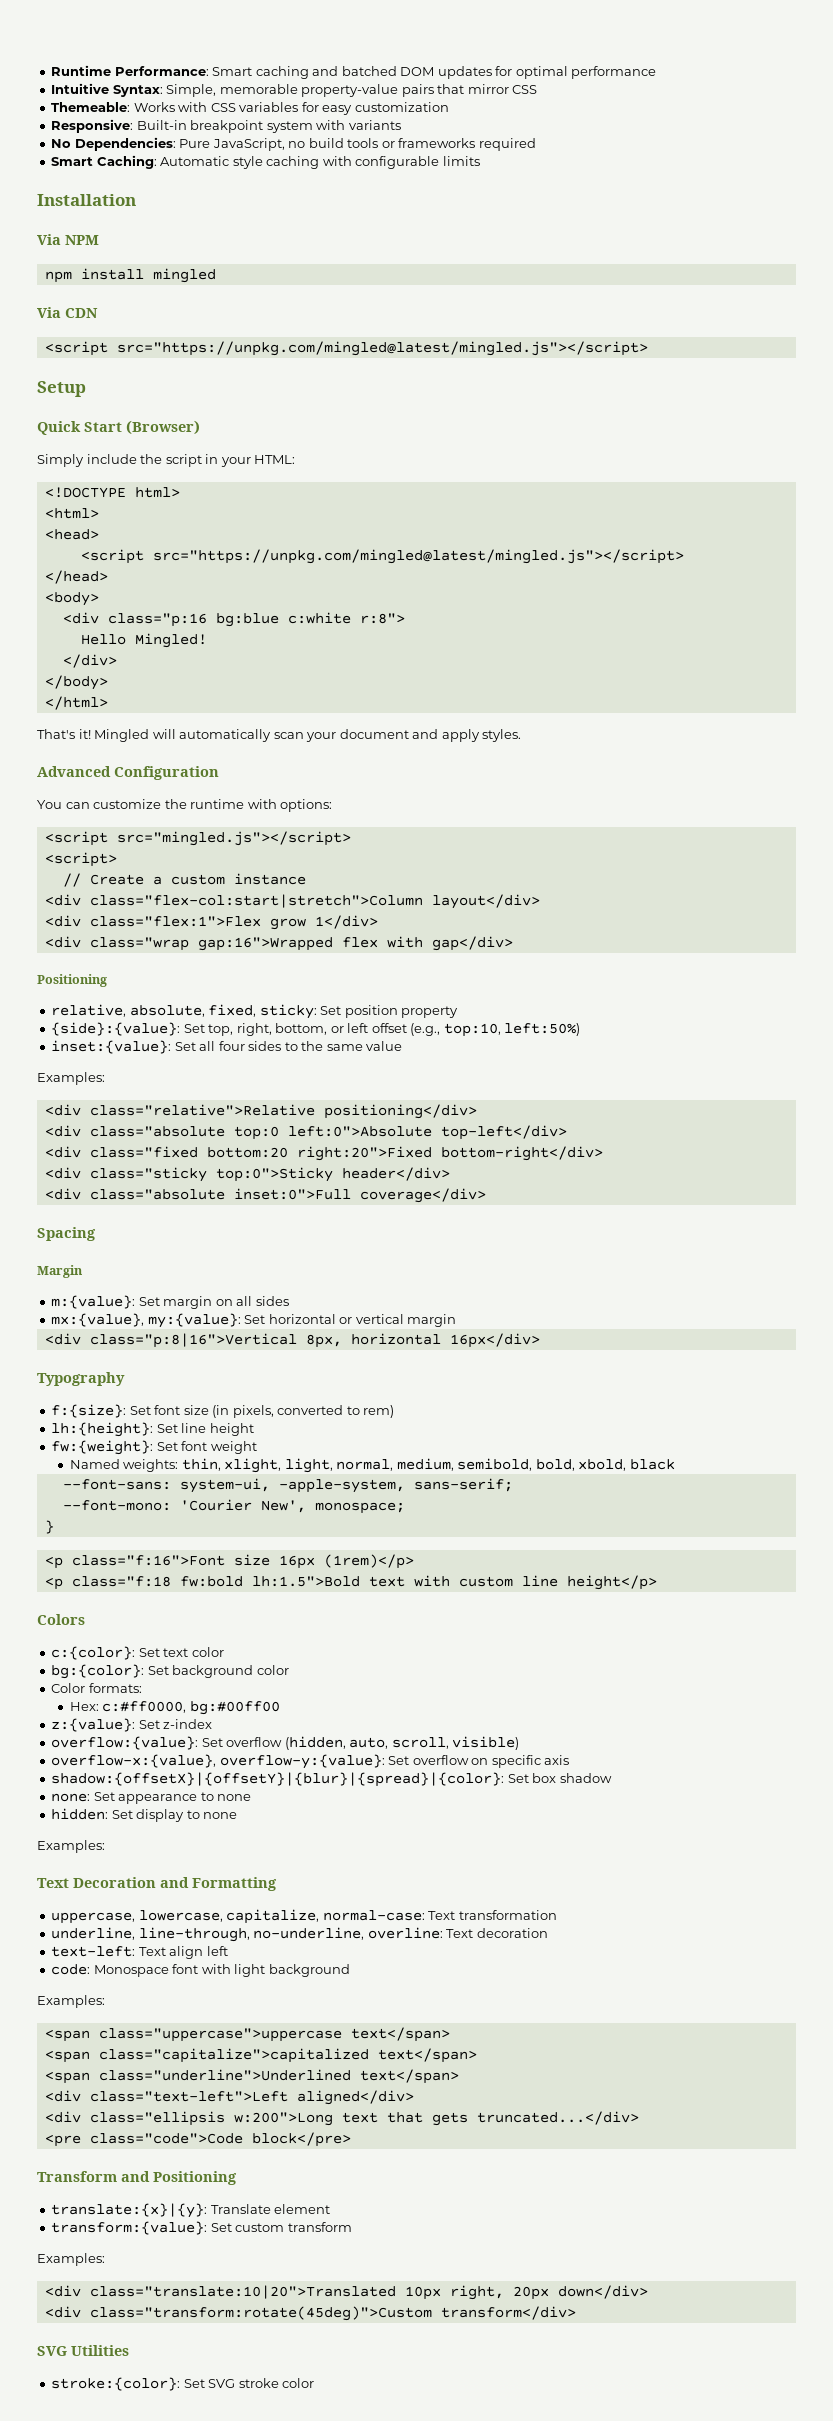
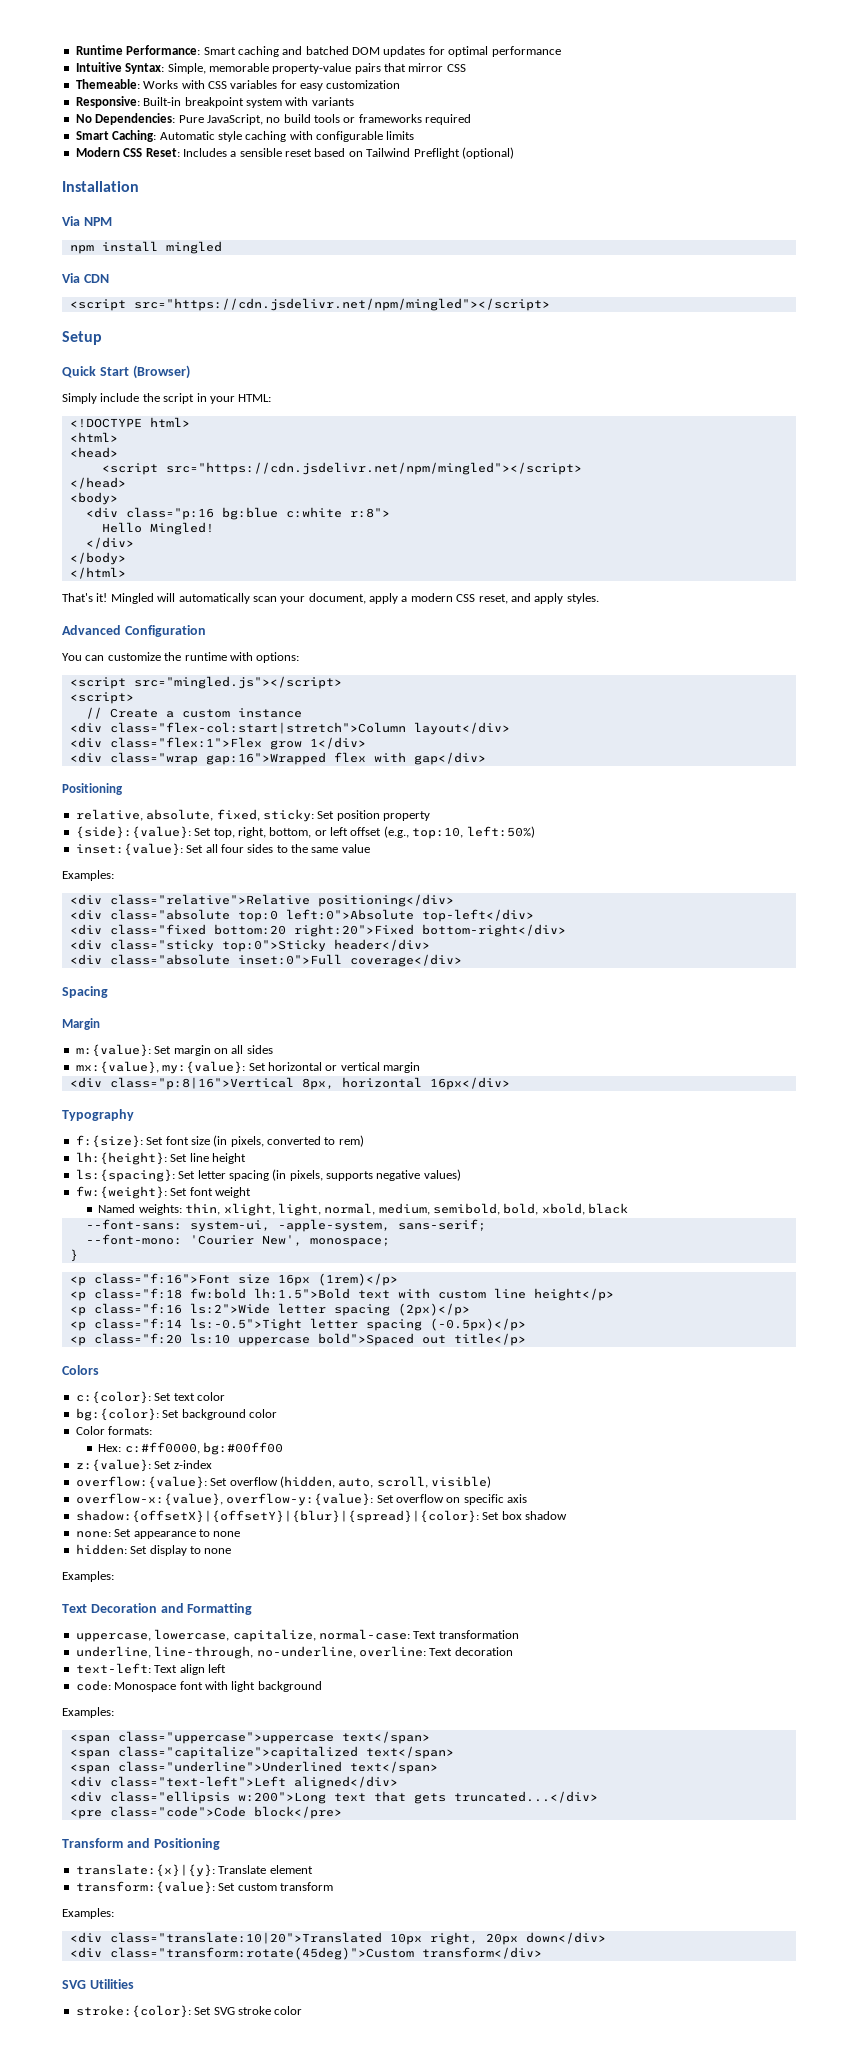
+ Modern CSS Reset: Includes a sensible reset based on Tailwind Preflight (optional)
  Via CDN
- <script src="https://unpkg.com/mingled@latest/mingled.js"></script>
+ <script src="https://cdn.jsdelivr.net/npm/mingled"></script>
  <head>
- <script src="https://unpkg.com/mingled@latest/mingled.js"></script>
+ <script src="https://cdn.jsdelivr.net/npm/mingled"></script>
- Mingled will automatically scan your document and apply styles.
+ Mingled will automatically scan your document, apply a modern CSS reset, and apply styles.
+ ls:{spacing}: Set letter spacing (in pixels, supports negative values)
+ <p class="f:16 ls:2">Wide letter spacing (2px)</p>
+ <p class="f:14 ls:-0.5">Tight letter spacing (-0.5px)</p>
+ <p class="f:20 ls:10 uppercase bold">Spaced out title</p>

